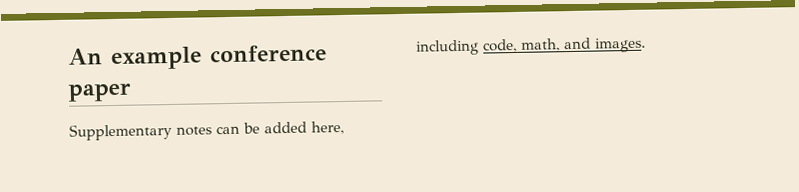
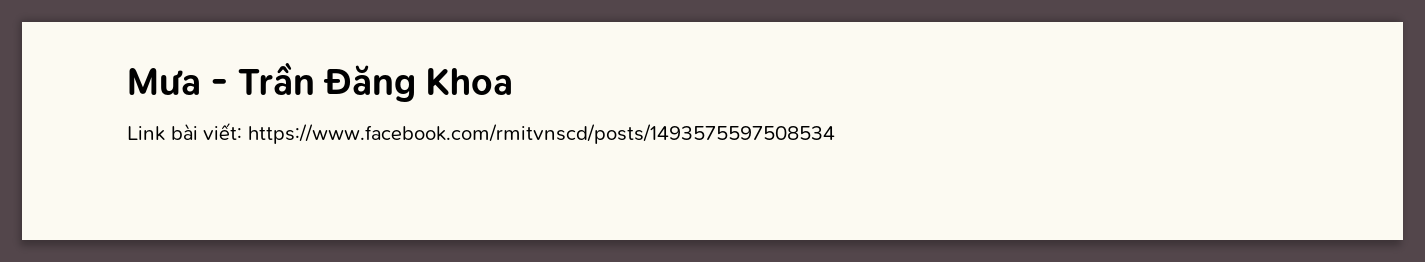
- An example conference paper
- Supplementary notes can be added here, including code, math, and images.
+ Mưa - Trần Đăng Khoa
+ Link bài viết: https://www.facebook.com/rmitvnscd/posts/1493575597508534

